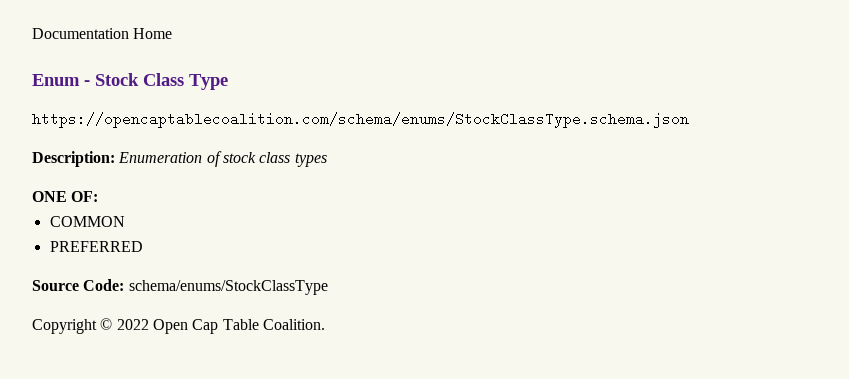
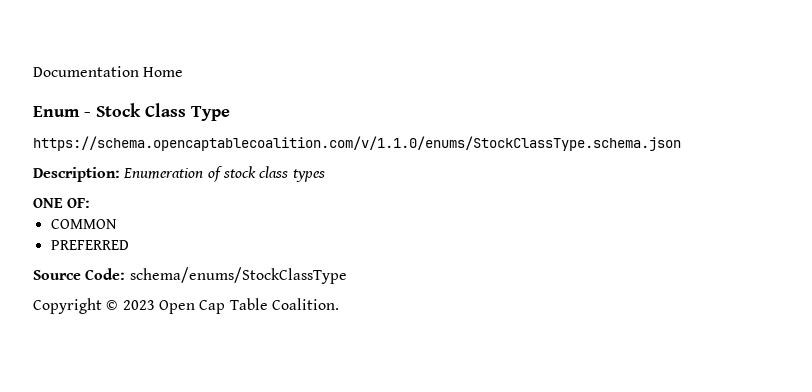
- https://opencaptablecoalition.com/schema/enums/StockClassType.schema.json
+ https://schema.opencaptablecoalition.com/v/1.1.0/enums/StockClassType.schema.json
- Copyright © 2022 Open Cap Table Coalition.
+ Copyright © 2023 Open Cap Table Coalition.

